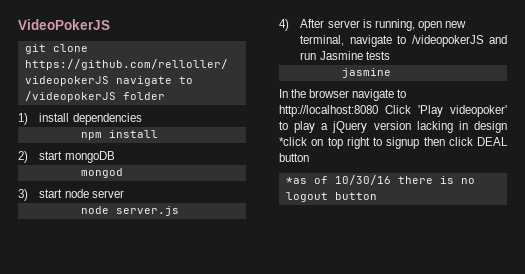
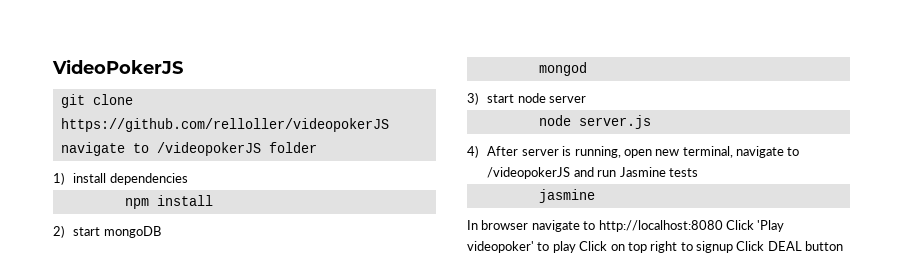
- In the browser navigate to http://localhost:8080 Click 'Play videopoker' to play a jQuery version lacking in design *click on top right to signup then click DEAL button
+ In browser navigate to http://localhost:8080 Click 'Play videopoker' to play Click on top right to signup Click DEAL button
- *as of 10/30/16 there is no logout button

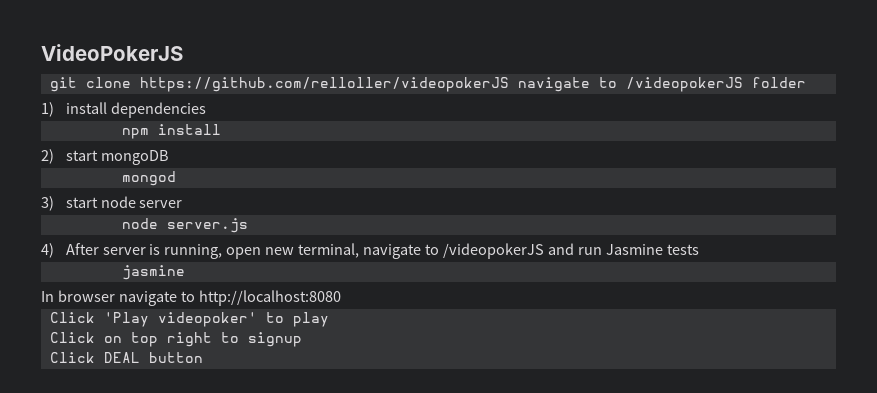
- In browser navigate to http://localhost:8080 Click 'Play videopoker' to play Click on top right to signup Click DEAL button
+ In browser navigate to http://localhost:8080
+ Click 'Play videopoker' to play
+ Click on top right to signup
+ Click DEAL button

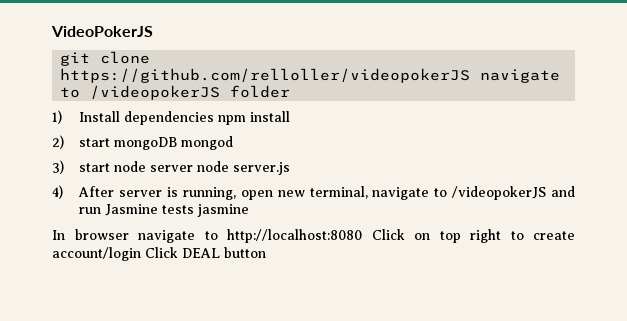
- 1) install dependencies
- npm install
+ 1) Install dependencies npm install
- 2) start mongoDB
- mongod
+ 2) start mongoDB mongod
- 3) start node server
- node server.js
+ 3) start node server node server.js
- 4) After server is running, open new terminal, navigate to /videopokerJS and run Jasmine tests
- jasmine
+ 4) After server is running, open new terminal, navigate to /videopokerJS and run Jasmine tests jasmine
- In browser navigate to http://localhost:8080
- Click 'Play videopoker' to play
- Click on top right to signup
- Click DEAL button
+ In browser navigate to http://localhost:8080 Click on top right to create account/login Click DEAL button

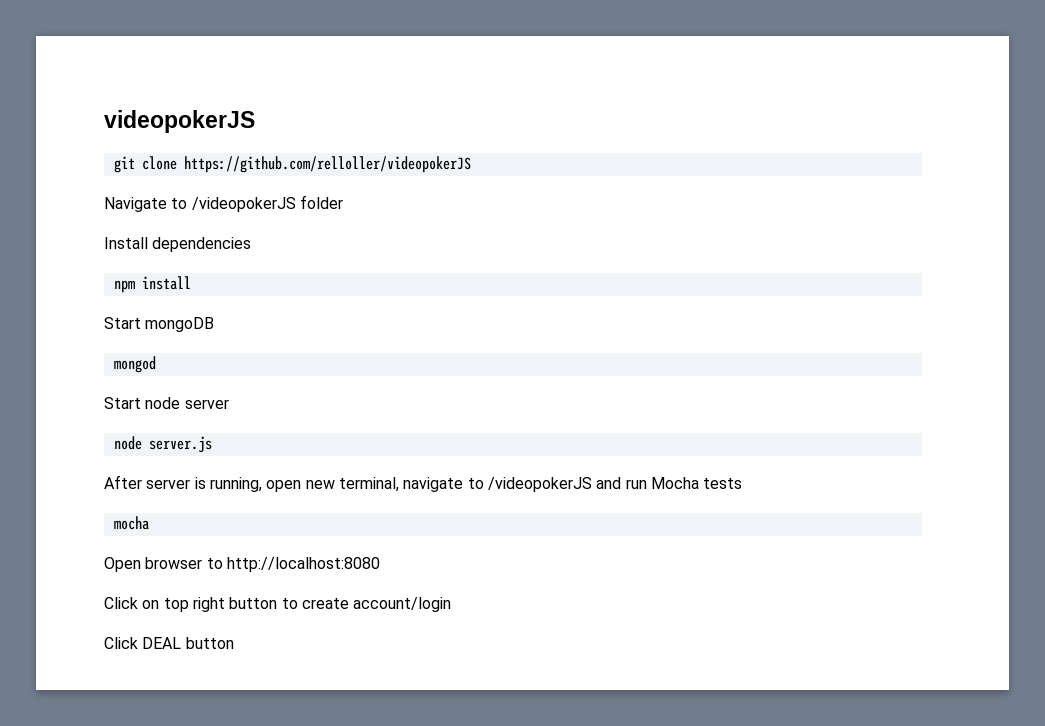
- VideoPokerJS
+ videopokerJS
- git clone https://github.com/relloller/videopokerJS navigate to /videopokerJS folder
+ git clone https://github.com/relloller/videopokerJS
+ Navigate to /videopokerJS folder
- 1) Install dependencies npm install
+ Install dependencies
+ npm install
- 2) start mongoDB mongod
+ Start mongoDB
+ mongod
- 3) start node server node server.js
+ Start node server
+ node server.js
- 4) After server is running, open new terminal, navigate to /videopokerJS and run Jasmine tests jasmine
- In browser navigate to http://localhost:8080 Click on top right to create account/login Click DEAL button
+ After server is running, open new terminal, navigate to /videopokerJS and run Mocha tests
+ mocha
+ Open browser to http://localhost:8080
+ Click on top right button to create account/login
+ Click DEAL button

